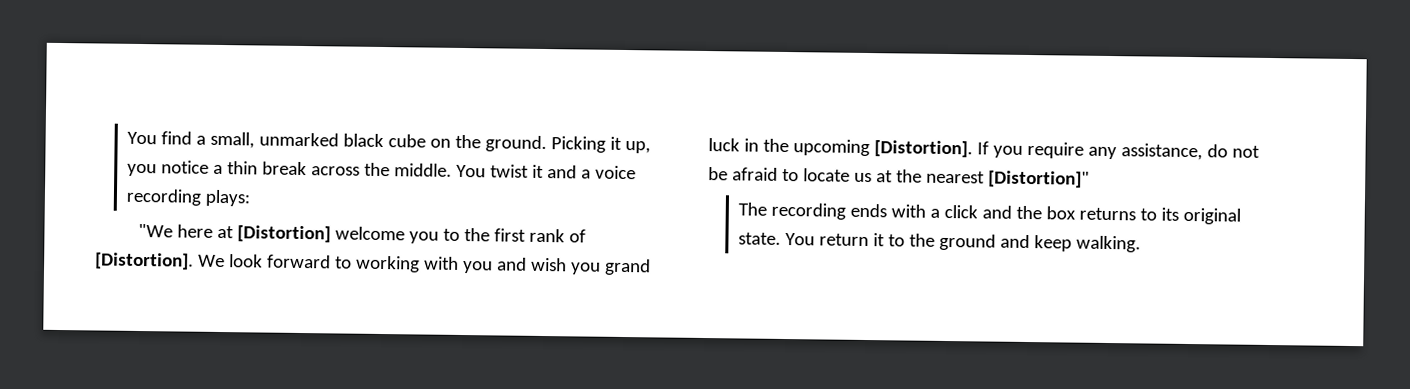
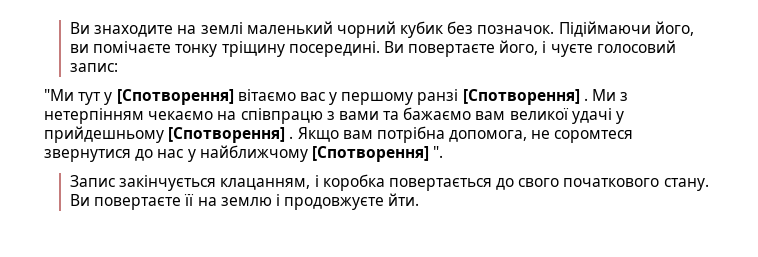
- You find a small, unmarked black cube on the ground. Picking it up, you notice a thin break across the middle. You twist it and a voice recording plays:
- "We here at [Distortion] welcome you to the first rank of [Distortion]. We look forward to working with you and wish you grand luck in the upcoming [Distortion]. If you require any assistance, do not be afraid to locate us at the nearest [Distortion]"
- The recording ends with a click and the box returns to its original state. You return it to the ground and keep walking.
+ Ви знаходите на землі маленький чорний кубик без позначок. Підіймаючи його, ви помічаєте тонку тріщину посередині. Ви повертаєте його, і чуєте голосовий запис:
+ "Ми тут у [Спотворення] вітаємо вас у першому ранзі [Спотворення] . Ми з нетерпінням чекаємо на співпрацю з вами та бажаємо вам великої удачі у прийдешньому [Спотворення] . Якщо вам потрібна допомога, не соромтеся звернутися до нас у найближчому [Спотворення] ".
+ Запис закінчується клацанням, і коробка повертається до свого початкового стану. Ви повертаєте її на землю і продовжуєте йти.

